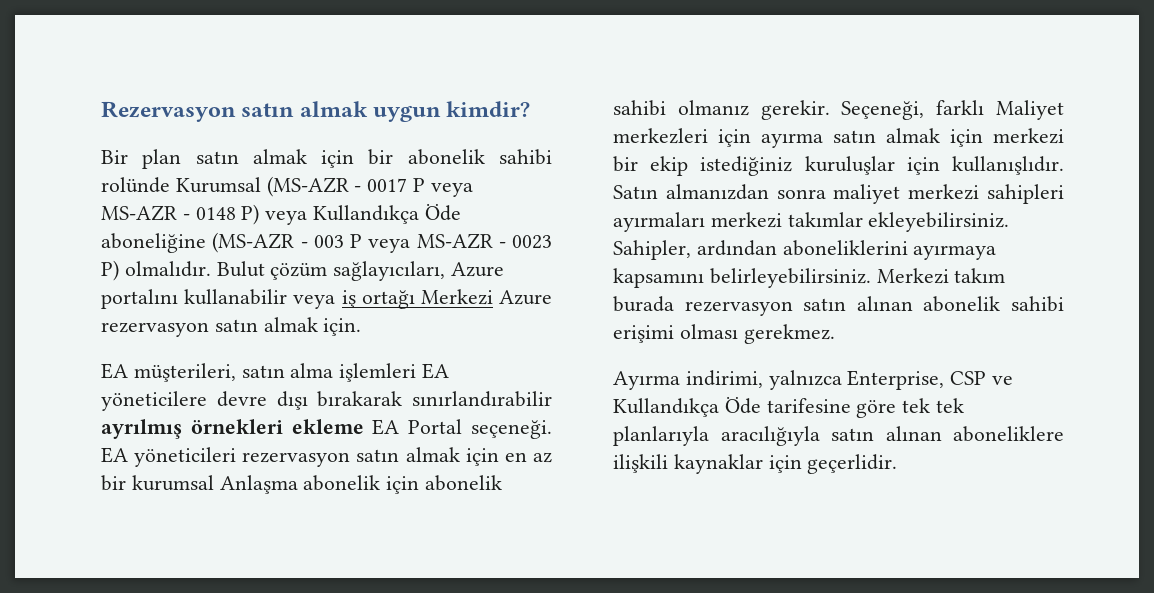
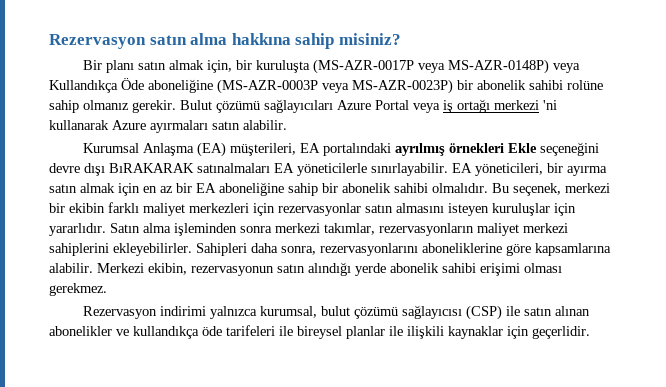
- Rezervasyon satın almak uygun kimdir?
+ Rezervasyon satın alma hakkına sahip misiniz?
- Bir plan satın almak için bir abonelik sahibi rolünde Kurumsal (MS-AZR - 0017 P veya MS-AZR - 0148 P) veya Kullandıkça Öde aboneliğine (MS-AZR - 003 P veya MS-AZR - 0023 P) olmalıdır. Bulut çözüm sağlayıcıları, Azure portalını kullanabilir veya iş ortağı Merkezi Azure rezervasyon satın almak için.
- EA müşterileri, satın alma işlemleri EA yöneticilere devre dışı bırakarak sınırlandırabilir ayrılmış örnekleri ekleme EA Portal seçeneği. EA yöneticileri rezervasyon satın almak için en az bir kurumsal Anlaşma abonelik için abonelik sahibi olmanız gerekir. Seçeneği, farklı Maliyet merkezleri için ayırma satın almak için merkezi bir ekip istediğiniz kuruluşlar için kullanışlıdır. Satın almanızdan sonra maliyet merkezi sahipleri ayırmaları merkezi takımlar ekleyebilirsiniz. Sahipler, ardından aboneliklerini ayırmaya kapsamını belirleyebilirsiniz. Merkezi takım burada rezervasyon satın alınan abonelik sahibi erişimi olması gerekmez.
+ Bir planı satın almak için, bir kuruluşta (MS-AZR-0017P veya MS-AZR-0148P) veya Kullandıkça Öde aboneliğine (MS-AZR-0003P veya MS-AZR-0023P) bir abonelik sahibi rolüne sahip olmanız gerekir. Bulut çözümü sağlayıcıları Azure Portal veya iş ortağı merkezi 'ni kullanarak Azure ayırmaları satın alabilir.
+ Kurumsal Anlaşma (EA) müşterileri, EA portalındaki ayrılmış örnekleri Ekle seçeneğini devre dışı BıRAKARAK satınalmaları EA yöneticilerle sınırlayabilir. EA yöneticileri, bir ayırma satın almak için en az bir EA aboneliğine sahip bir abonelik sahibi olmalıdır. Bu seçenek, merkezi bir ekibin farklı maliyet merkezleri için rezervasyonlar satın almasını isteyen kuruluşlar için yararlıdır. Satın alma işleminden sonra merkezi takımlar, rezervasyonların maliyet merkezi sahiplerini ekleyebilirler. Sahipleri daha sonra, rezervasyonlarını aboneliklerine göre kapsamlarına alabilir. Merkezi ekibin, rezervasyonun satın alındığı yerde abonelik sahibi erişimi olması gerekmez.
- Ayırma indirimi, yalnızca Enterprise, CSP ve Kullandıkça Öde tarifesine göre tek tek planlarıyla aracılığıyla satın alınan aboneliklere ilişkili kaynaklar için geçerlidir.
+ Rezervasyon indirimi yalnızca kurumsal, bulut çözümü sağlayıcısı (CSP) ile satın alınan abonelikler ve kullandıkça öde tarifeleri ile bireysel planlar ile ilişkili kaynaklar için geçerlidir.

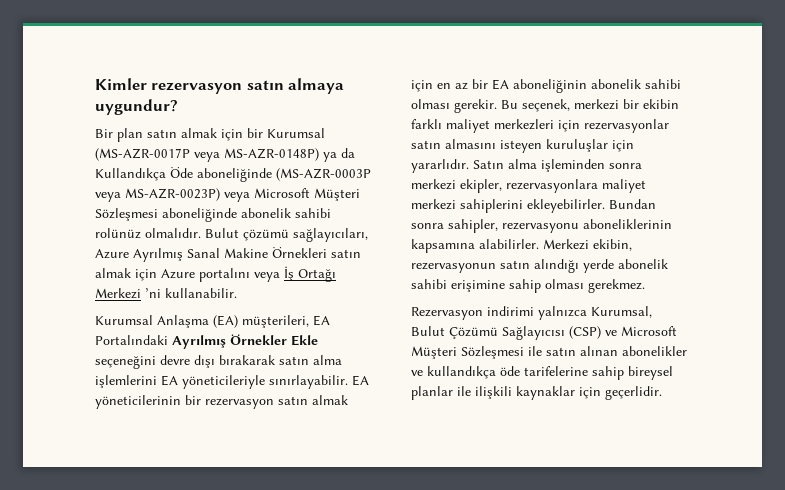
- Rezervasyon satın alma hakkına sahip misiniz?
+ Kimler rezervasyon satın almaya uygundur?
- Bir planı satın almak için, bir kuruluşta (MS-AZR-0017P veya MS-AZR-0148P) veya Kullandıkça Öde aboneliğine (MS-AZR-0003P veya MS-AZR-0023P) bir abonelik sahibi rolüne sahip olmanız gerekir. Bulut çözümü sağlayıcıları Azure Portal veya iş ortağı merkezi 'ni kullanarak Azure ayırmaları satın alabilir.
+ Bir plan satın almak için bir Kurumsal (MS-AZR-0017P veya MS-AZR-0148P) ya da Kullandıkça Öde aboneliğinde (MS-AZR-0003P veya MS-AZR-0023P) veya Microsoft Müşteri Sözleşmesi aboneliğinde abonelik sahibi rolünüz olmalıdır. Bulut çözümü sağlayıcıları, Azure Ayrılmış Sanal Makine Örnekleri satın almak için Azure portalını veya İş Ortağı Merkezi ’ni kullanabilir.
- Kurumsal Anlaşma (EA) müşterileri, EA portalındaki ayrılmış örnekleri Ekle seçeneğini devre dışı BıRAKARAK satınalmaları EA yöneticilerle sınırlayabilir. EA yöneticileri, bir ayırma satın almak için en az bir EA aboneliğine sahip bir abonelik sahibi olmalıdır.
+ Kurumsal Anlaşma (EA) müşterileri, EA Portalındaki Ayrılmış Örnekler Ekle seçeneğini devre dışı bırakarak satın alma işlemlerini EA yöneticileriyle sınırlayabilir. EA yöneticilerinin bir rezervasyon satın almak için en az bir EA aboneliğinin abonelik sahibi olması gerekir.
- Satın alma işleminden sonra merkezi takımlar, rezervasyonların maliyet merkezi sahiplerini ekleyebilirler.
+ Satın alma işleminden sonra merkezi ekipler, rezervasyonlara maliyet merkezi sahiplerini ekleyebilirler.
- Sahipleri daha sonra, rezervasyonlarını aboneliklerine göre kapsamlarına alabilir.
+ Bundan sonra sahipler, rezervasyonu aboneliklerinin kapsamına alabilirler.
- Merkezi ekibin, rezervasyonun satın alındığı yerde abonelik sahibi erişimi olması gerekmez.
+ Merkezi ekibin, rezervasyonun satın alındığı yerde abonelik sahibi erişimine sahip olması gerekmez.
- Rezervasyon indirimi yalnızca kurumsal, bulut çözümü sağlayıcısı (CSP) ile satın alınan abonelikler ve kullandıkça öde tarifeleri ile bireysel planlar ile ilişkili kaynaklar için geçerlidir.
+ Rezervasyon indirimi yalnızca Kurumsal, Bulut Çözümü Sağlayıcısı (CSP) ve Microsoft Müşteri Sözleşmesi ile satın alınan abonelikler ve kullandıkça öde tarifelerine sahip bireysel planlar ile ilişkili kaynaklar için geçerlidir.

